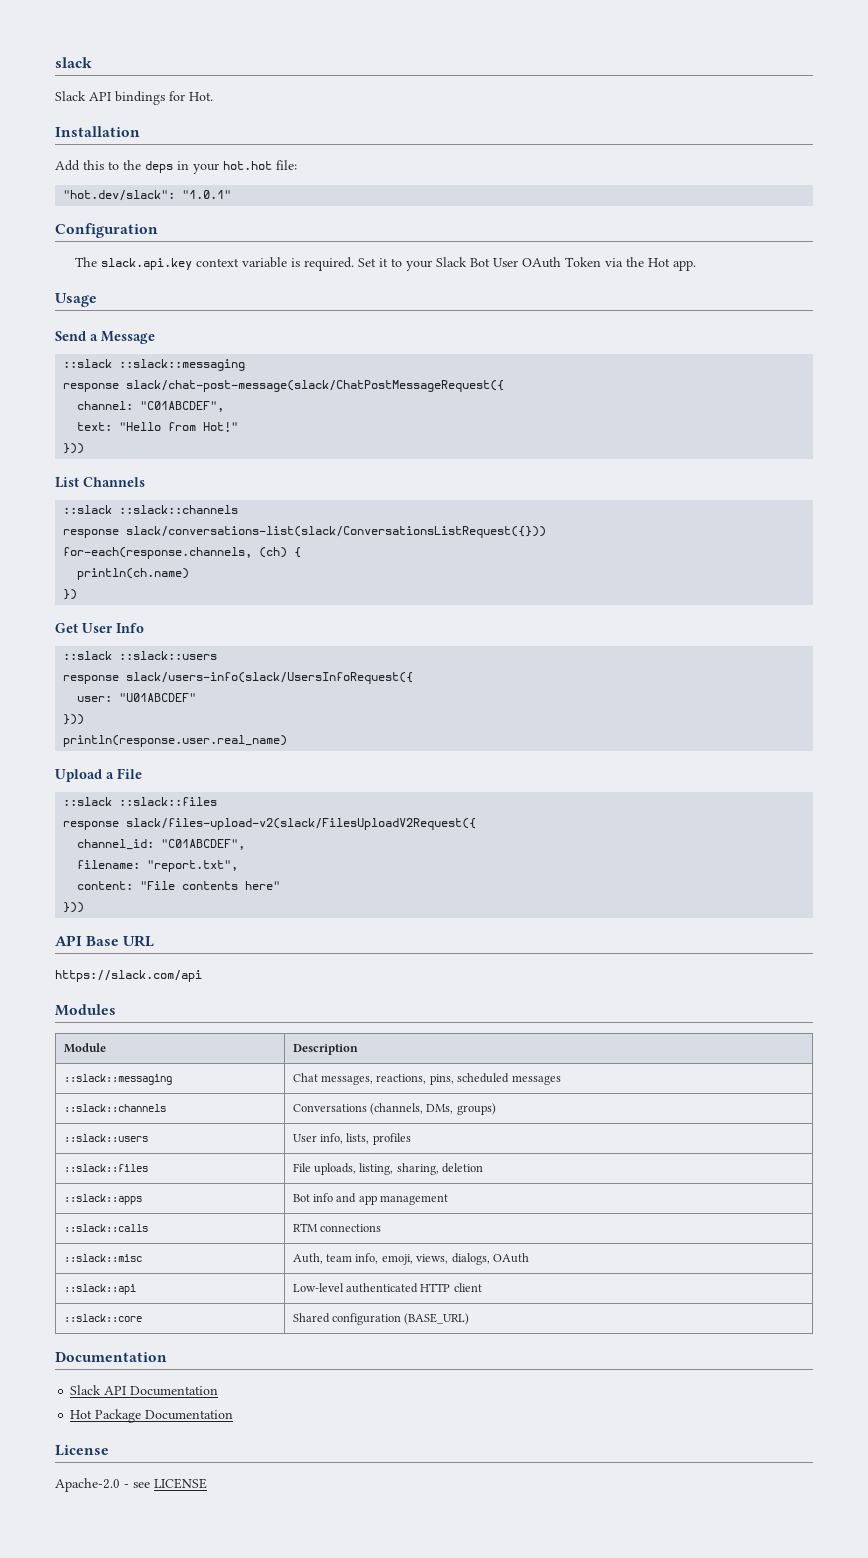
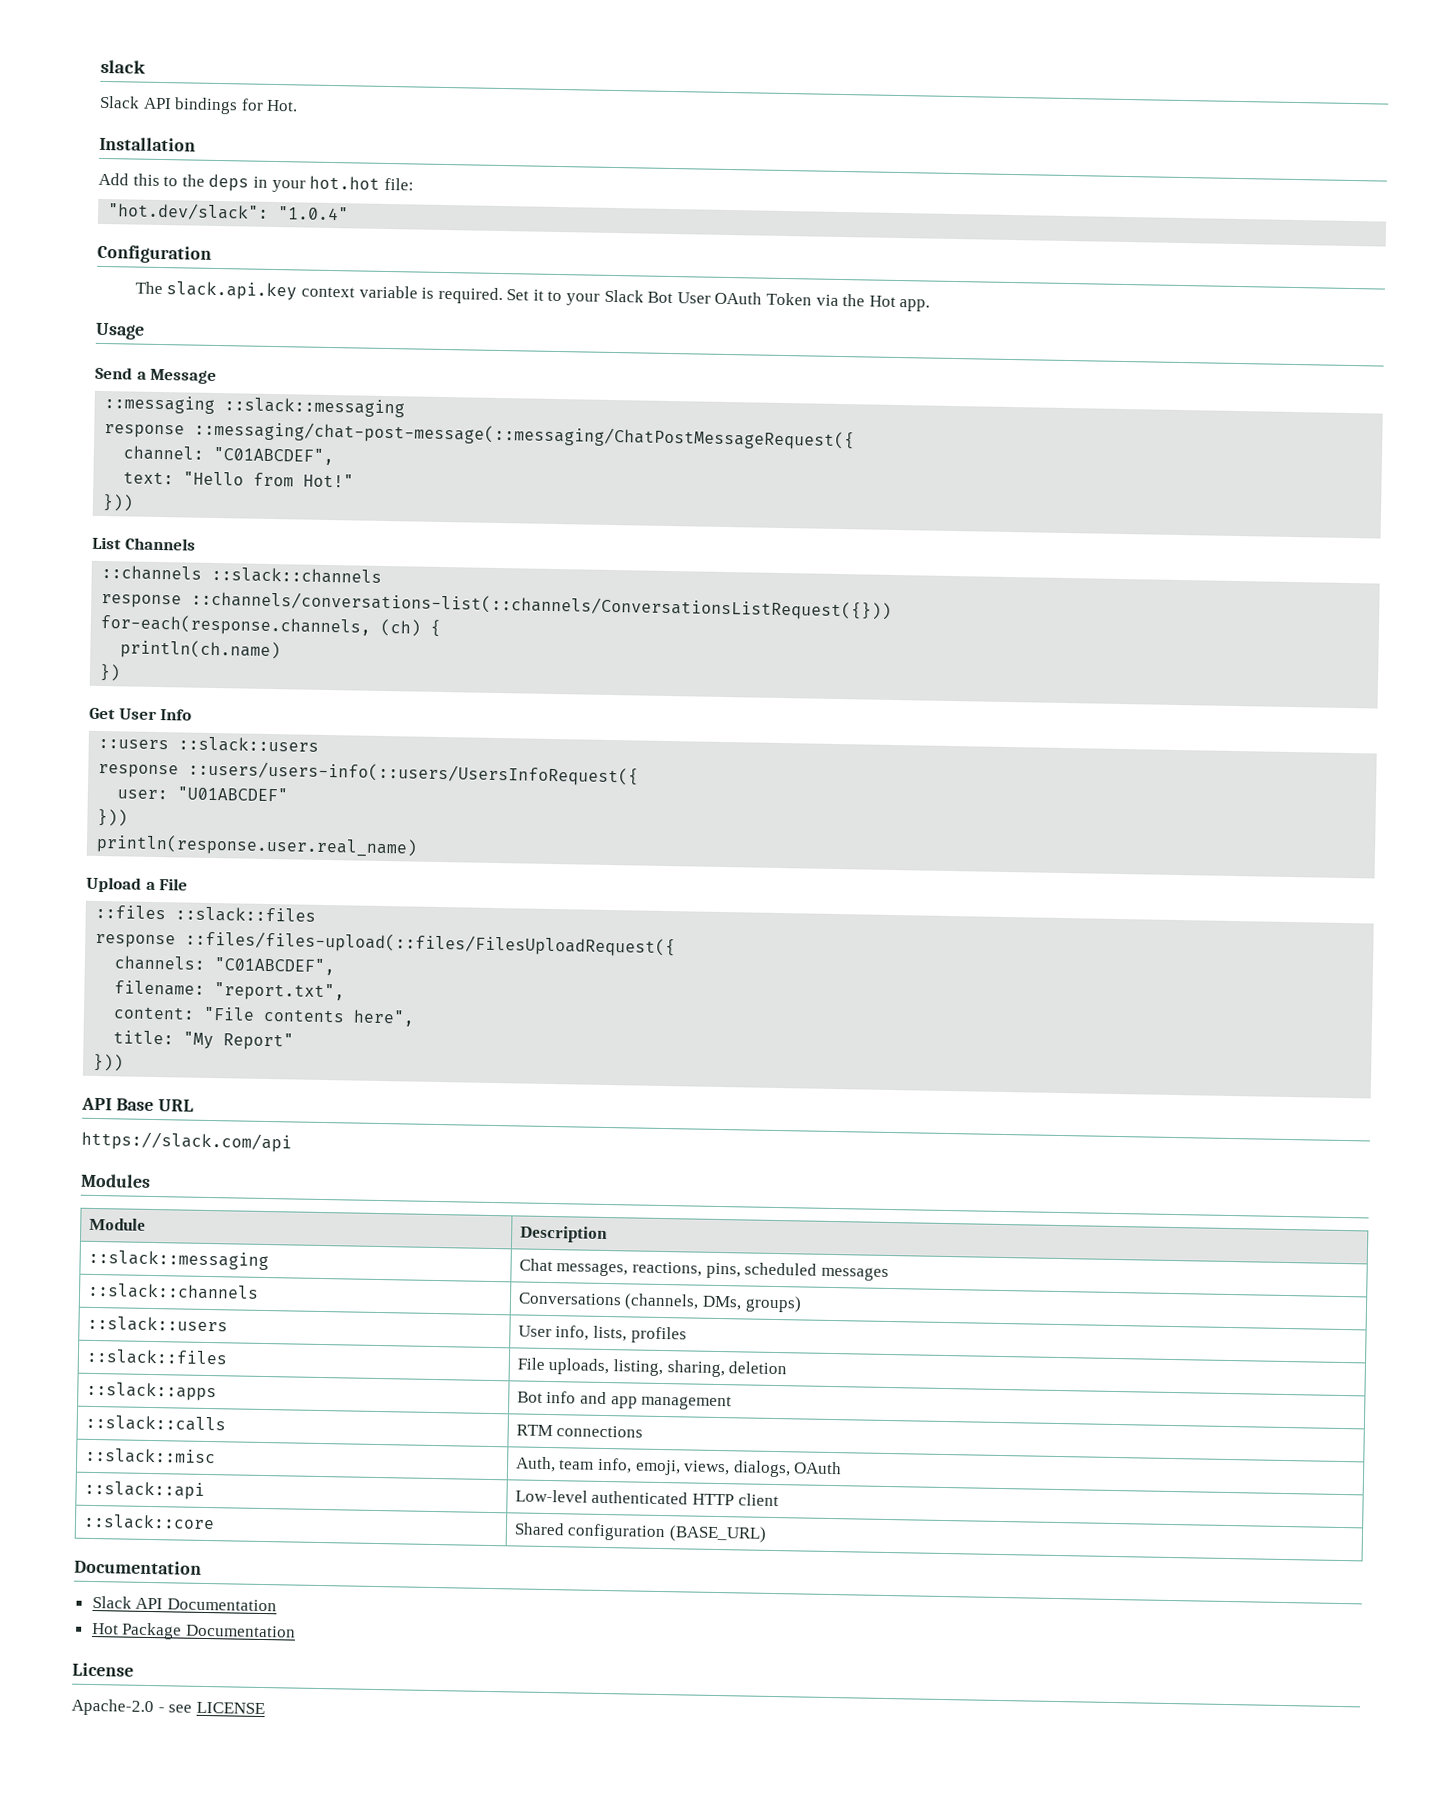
- "hot.dev/slack": "1.0.1"
+ "hot.dev/slack": "1.0.4"
- ::slack ::slack::messaging
+ ::messaging ::slack::messaging
- response slack/chat-post-message(slack/ChatPostMessageRequest({
+ response ::messaging/chat-post-message(::messaging/ChatPostMessageRequest({
- ::slack ::slack::channels
+ ::channels ::slack::channels
- response slack/conversations-list(slack/ConversationsListRequest({}))
+ response ::channels/conversations-list(::channels/ConversationsListRequest({}))
- ::slack ::slack::users
+ ::users ::slack::users
- response slack/users-info(slack/UsersInfoRequest({
+ response ::users/users-info(::users/UsersInfoRequest({
- ::slack ::slack::files
+ ::files ::slack::files
- response slack/files-upload-v2(slack/FilesUploadV2Request({
- channel_id: "C01ABCDEF",
+ response ::files/files-upload(::files/FilesUploadRequest({
+ channels: "C01ABCDEF",
- content: "File contents here"
+ content: "File contents here",
+ title: "My Report"

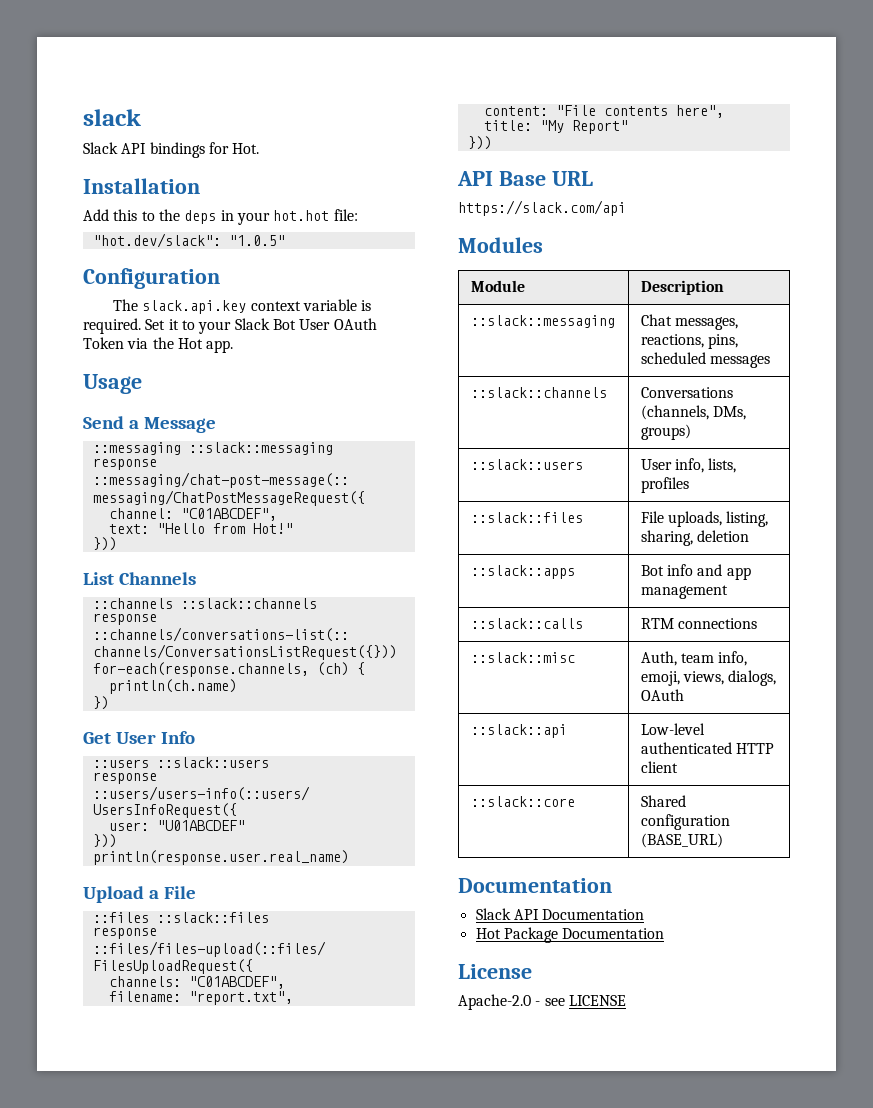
- "hot.dev/slack": "1.0.4"
+ "hot.dev/slack": "1.0.5"

